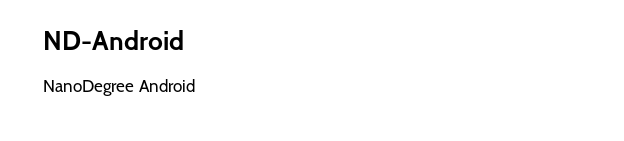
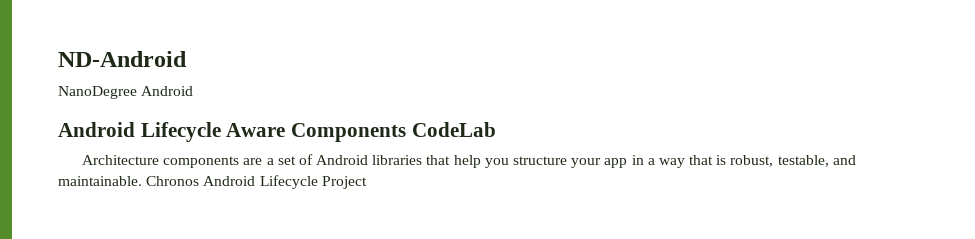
+ Android Lifecycle Aware Components CodeLab
+ Architecture components are a set of Android libraries that help you structure your app in a way that is robust, testable, and maintainable. Chronos Android Lifecycle Project

